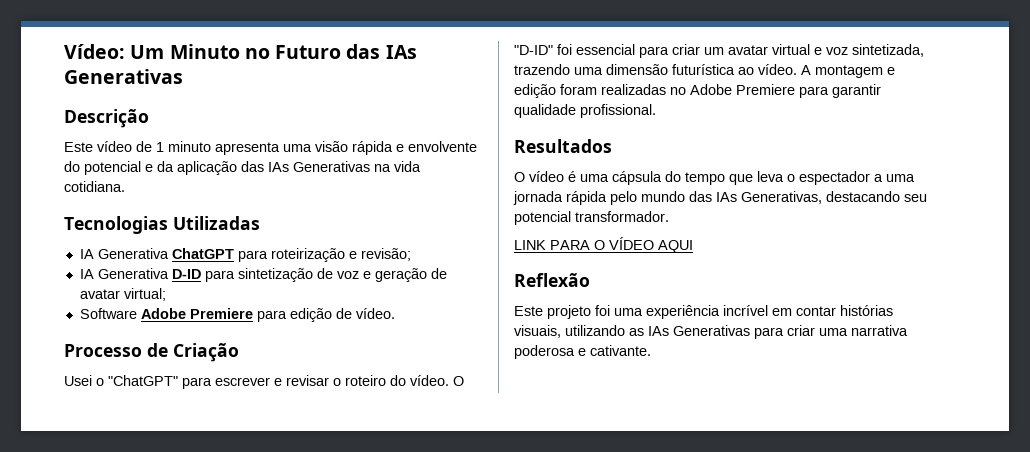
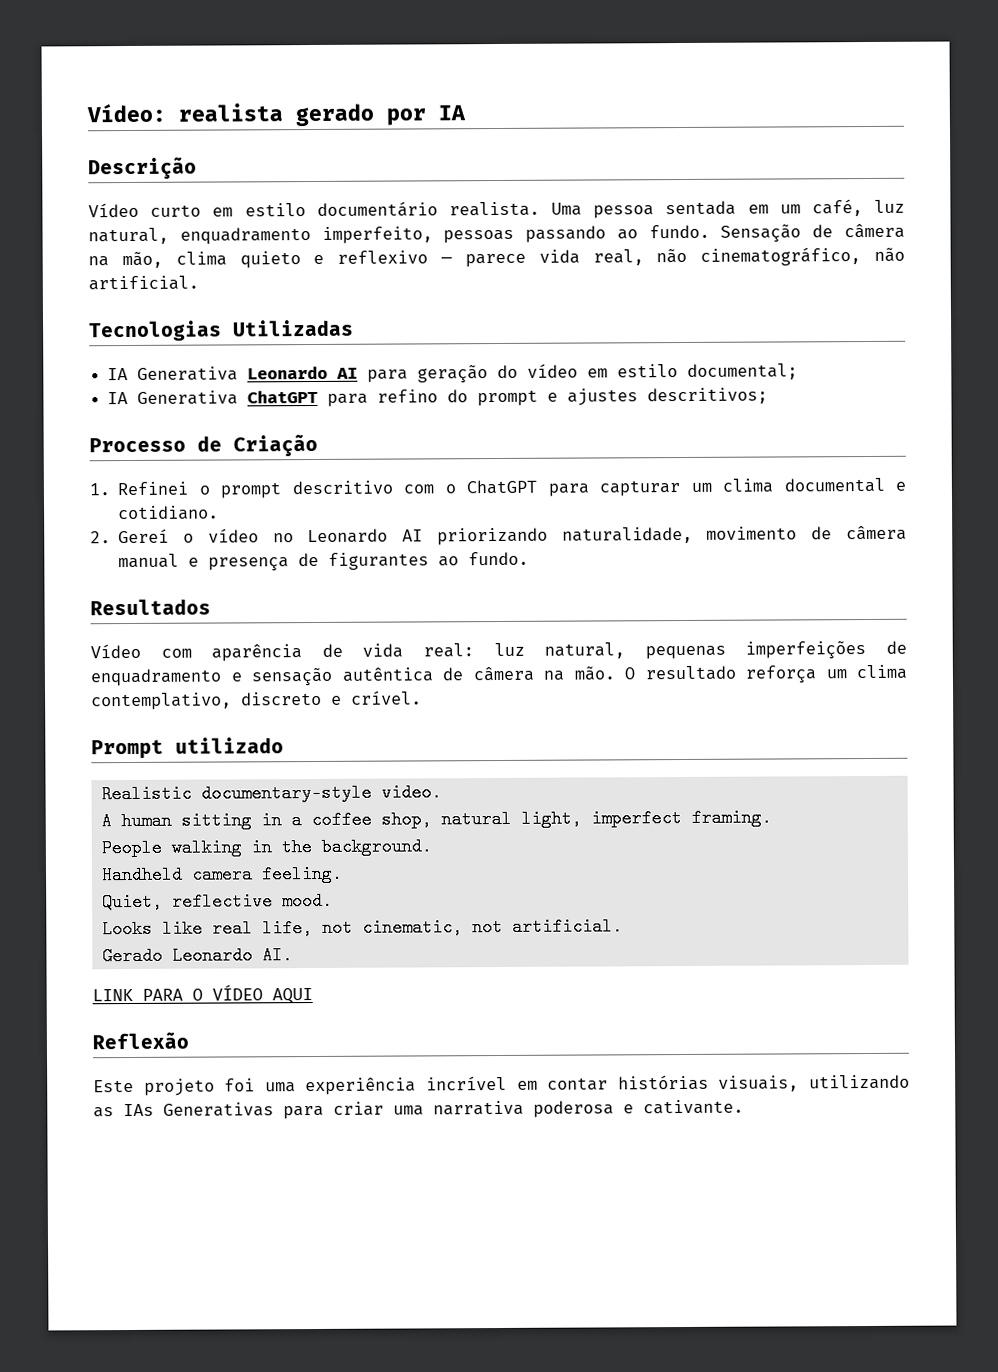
- Vídeo: Um Minuto no Futuro das IAs Generativas
+ Vídeo: realista gerado por IA
  Descrição
- Este vídeo de 1 minuto apresenta uma visão rápida e envolvente do potencial e da aplicação das IAs Generativas na vida cotidiana.
+ Vídeo curto em estilo documentário realista. Uma pessoa sentada em um café, luz natural, enquadramento imperfeito, pessoas passando ao fundo. Sensação de câmera na mão, clima quieto e reflexivo — parece vida real, não cinematográfico, não artificial.
  Tecnologias Utilizadas
- IA Generativa ChatGPT para roteirização e revisão;
- IA Generativa D-ID para sintetização de voz e geração de avatar virtual;
- Software Adobe Premiere para edição de vídeo.
+ IA Generativa Leonardo AI para geração do vídeo em estilo documental;
+ IA Generativa ChatGPT para refino do prompt e ajustes descritivos;
  Processo de Criação
- Usei o "ChatGPT" para escrever e revisar o roteiro do vídeo. O "D-ID" foi essencial para criar um avatar virtual e voz sintetizada, trazendo uma dimensão futurística ao vídeo. A montagem e edição foram realizadas no Adobe Premiere para garantir qualidade profissional.
+ 1. Refinei o prompt descritivo com o ChatGPT para capturar um clima documental e cotidiano.
+ 2. Gereí o vídeo no Leonardo AI priorizando naturalidade, movimento de câmera manual e presença de figurantes ao fundo.
  Resultados
- O vídeo é uma cápsula do tempo que leva o espectador a uma jornada rápida pelo mundo das IAs Generativas, destacando seu potencial transformador.
+ Vídeo com aparência de vida real: luz natural, pequenas imperfeições de enquadramento e sensação autêntica de câmera na mão. O resultado reforça um clima contemplativo, discreto e crível.
+ Prompt utilizado
+ Realistic documentary-style video.
+ A human sitting in a coffee shop, natural light, imperfect framing.
+ People walking in the background.
+ Handheld camera feeling.
+ Quiet, reflective mood.
+ Looks like real life, not cinematic, not artificial.
+ Gerado Leonardo AI.

